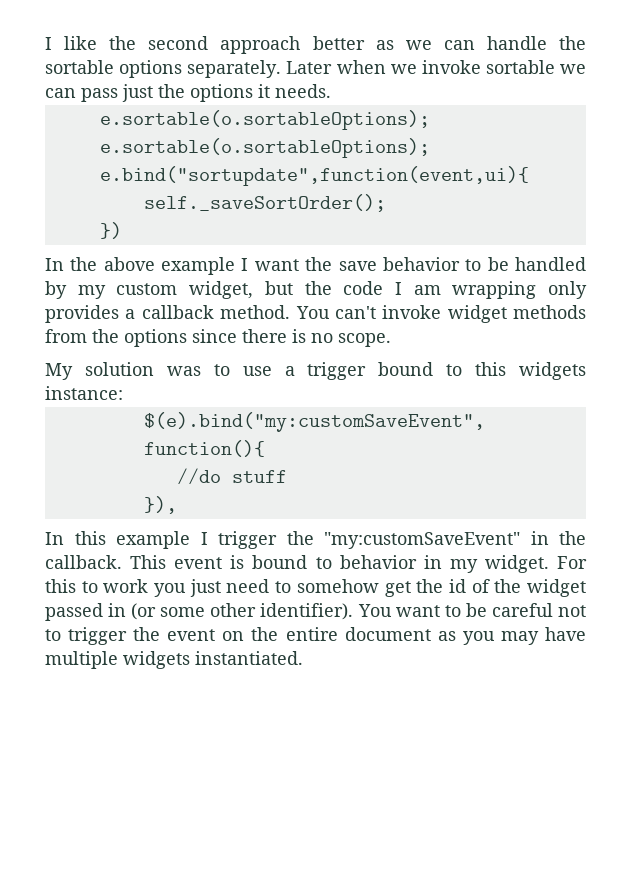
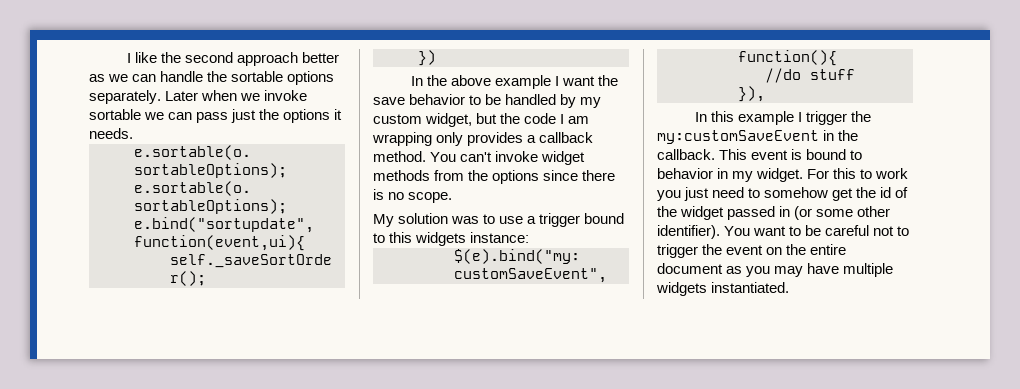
- In this example I trigger the "my:customSaveEvent" in the callback.
+ In this example I trigger the my:customSaveEvent in the callback.

